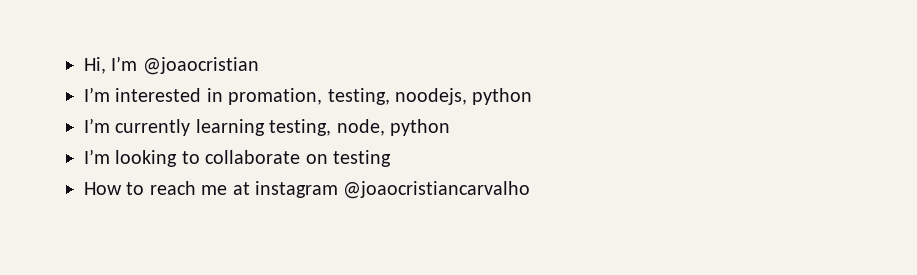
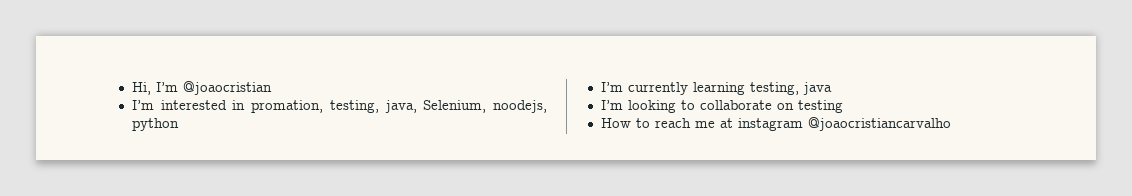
- I’m interested in promation, testing, noodejs, python
+ I’m interested in promation, testing, java, Selenium, noodejs, python
- I’m currently learning testing, node, python
+ I’m currently learning testing, java

